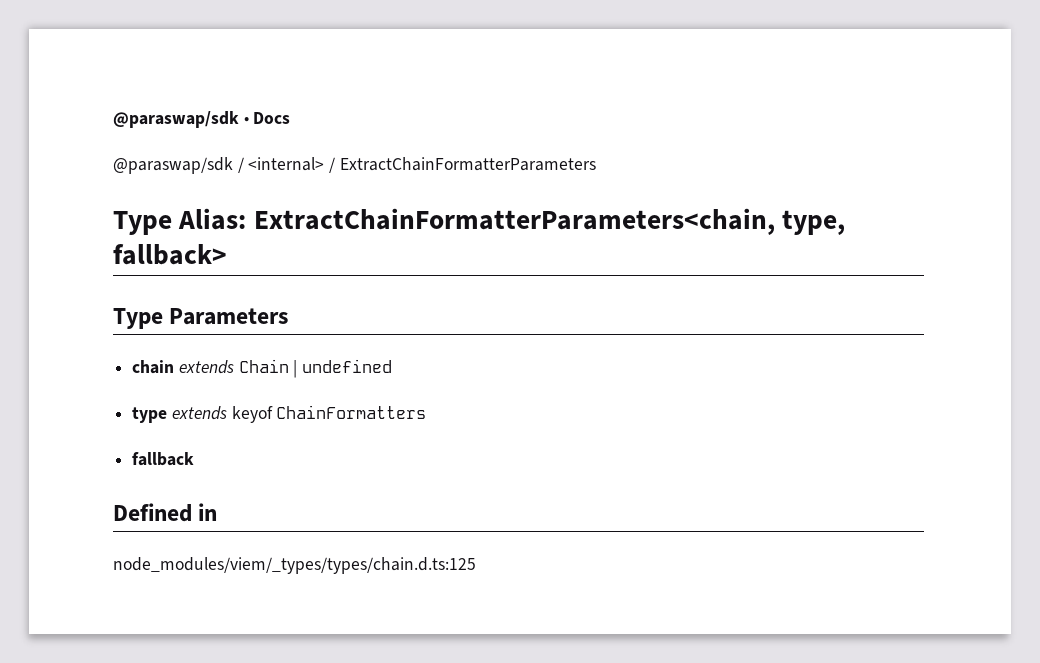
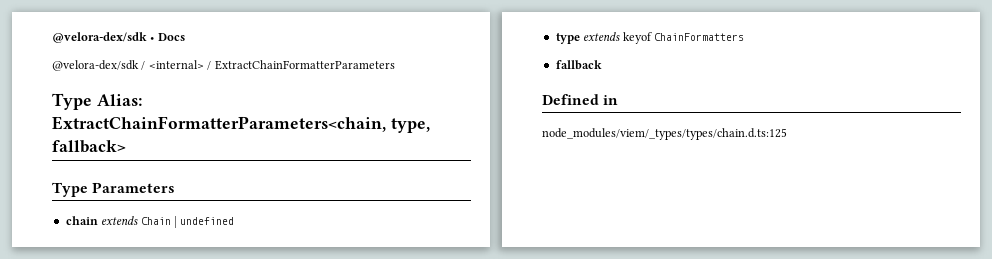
- @paraswap/sdk • Docs
+ @velora-dex/sdk • Docs
- @paraswap/sdk / <internal> / ExtractChainFormatterParameters
+ @velora-dex/sdk / <internal> / ExtractChainFormatterParameters

